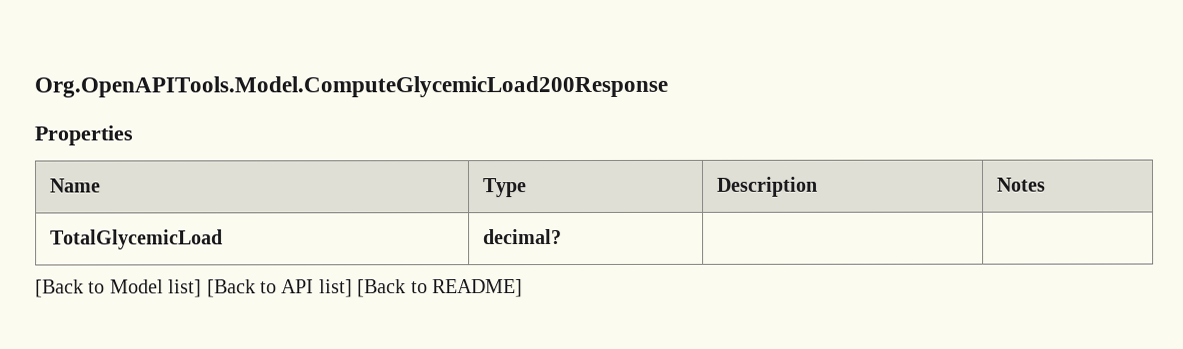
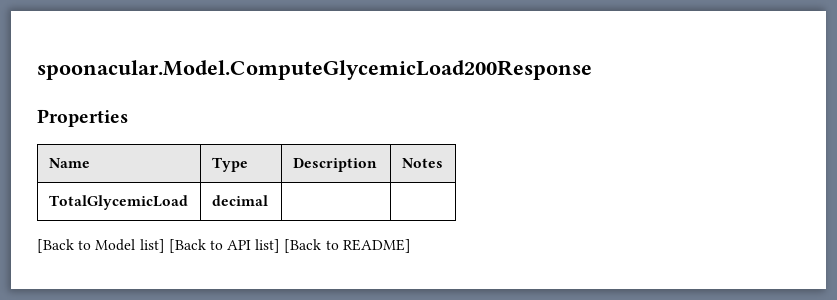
- Org.OpenAPITools.Model.ComputeGlycemicLoad200Response
+ spoonacular.Model.ComputeGlycemicLoad200Response
- TotalGlycemicLoad | decimal? | |
+ TotalGlycemicLoad | decimal | |

